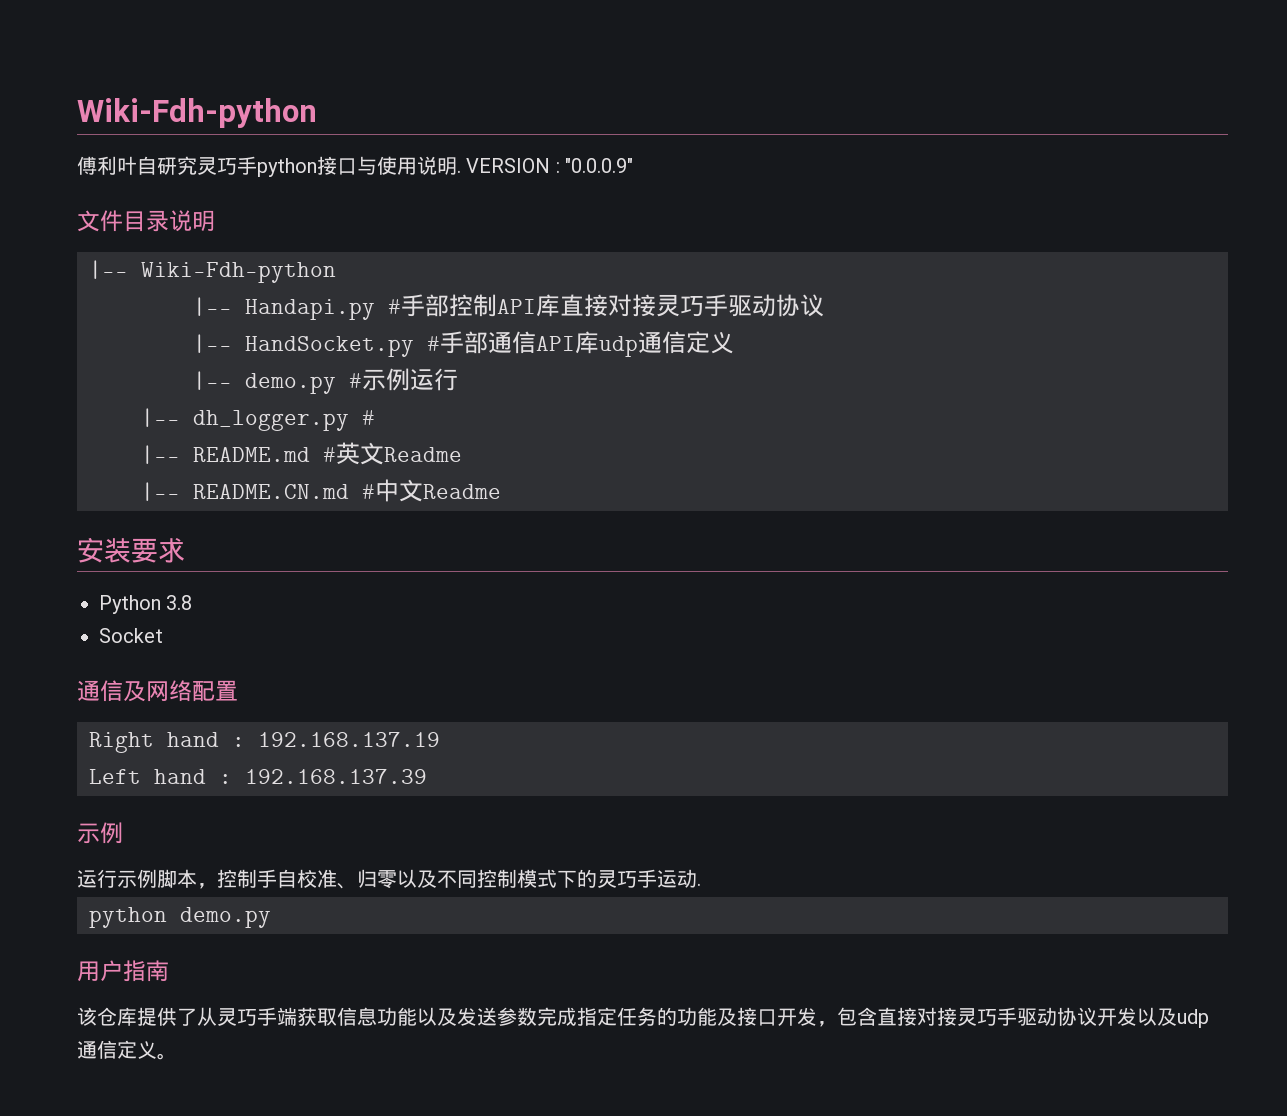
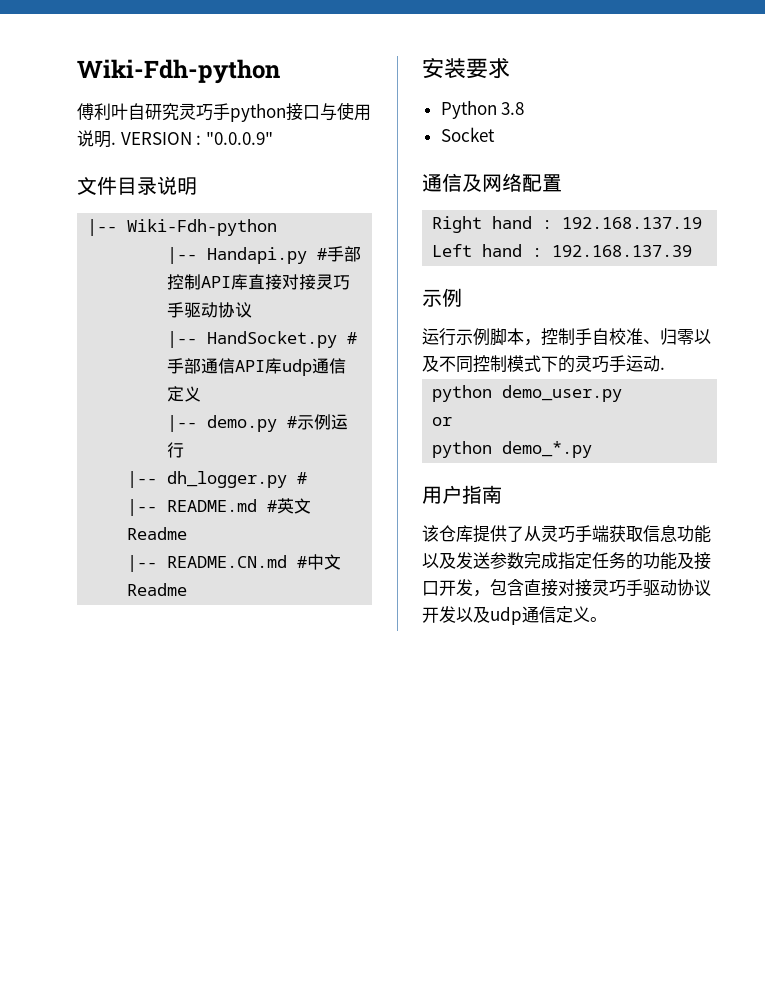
- python demo.py
+ python demo_user.py
+ or
+ python demo_*.py

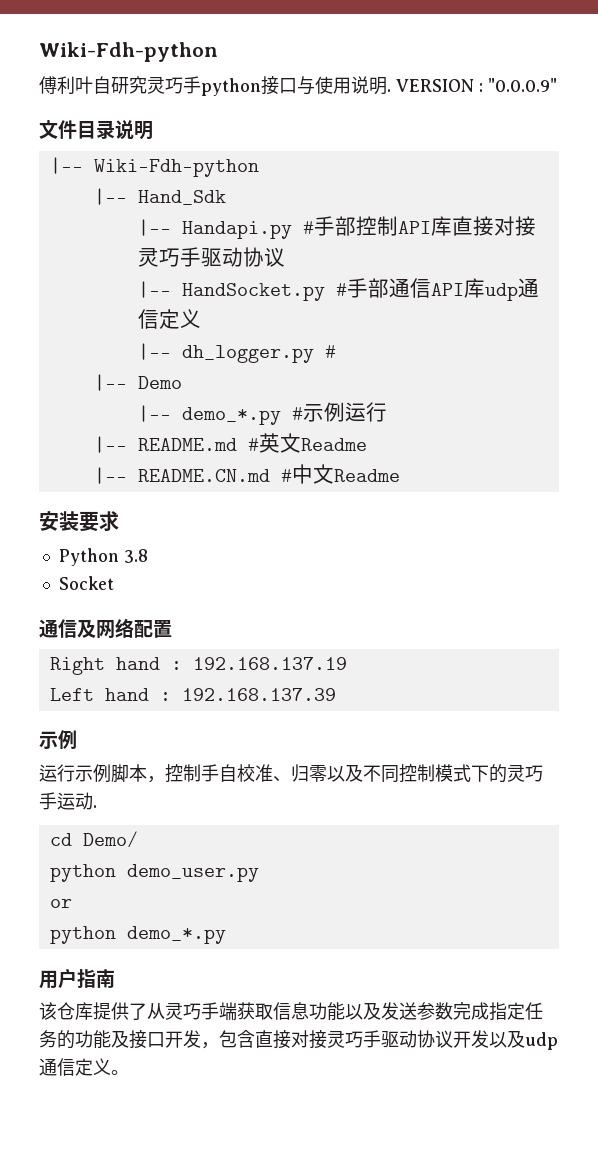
+ |-- Hand_Sdk
- |-- demo.py #示例运行
+ |-- dh_logger.py #
+ |-- Demo
+ |-- demo_*.py #示例运行
- |-- dh_logger.py #
+ cd Demo/

